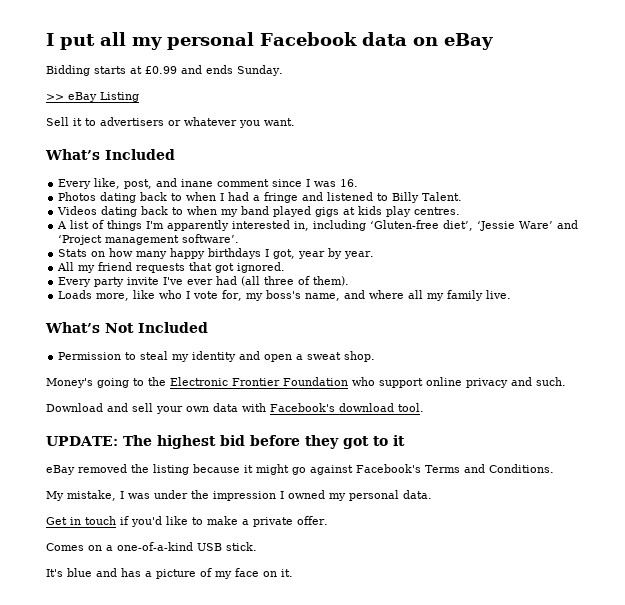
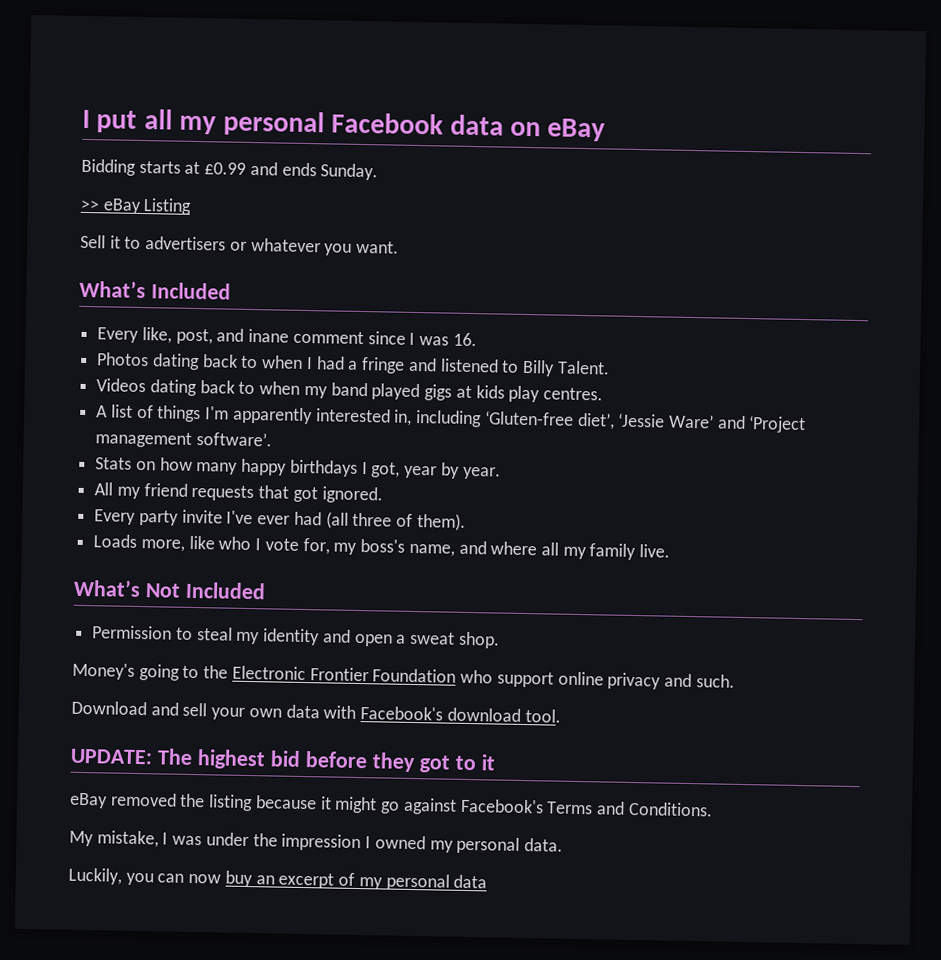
- Get in touch if you'd like to make a private offer.
- Comes on a one-of-a-kind USB stick.
- It's blue and has a picture of my face on it.
+ Luckily, you can now buy an excerpt of my personal data

